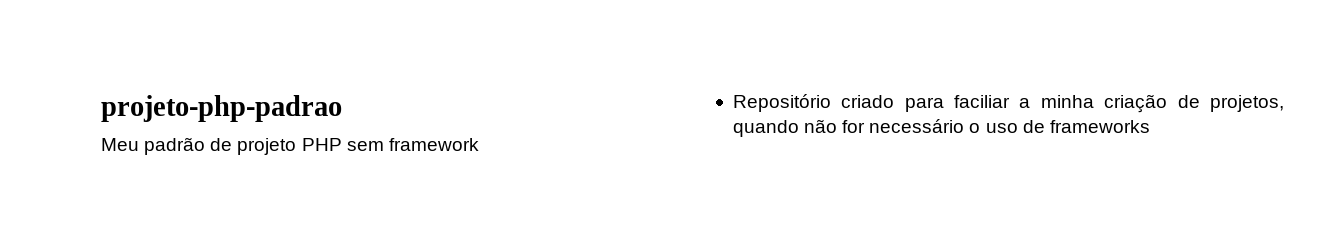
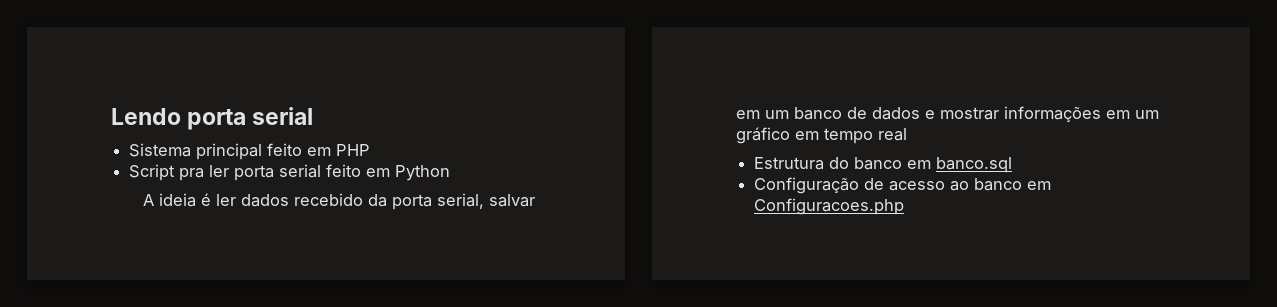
- projeto-php-padrao
- Meu padrão de projeto PHP sem framework
- Repositório criado para faciliar a minha criação de projetos, quando não for necessário o uso de frameworks
+ Lendo porta serial
+ Sistema principal feito em PHP
+ Script pra ler porta serial feito em Python
+ A ideia é ler dados recebido da porta serial, salvar em um banco de dados e mostrar informações em um gráfico em tempo real
+ Estrutura do banco em banco.sql
+ Configuração de acesso ao banco em Configuracoes.php

